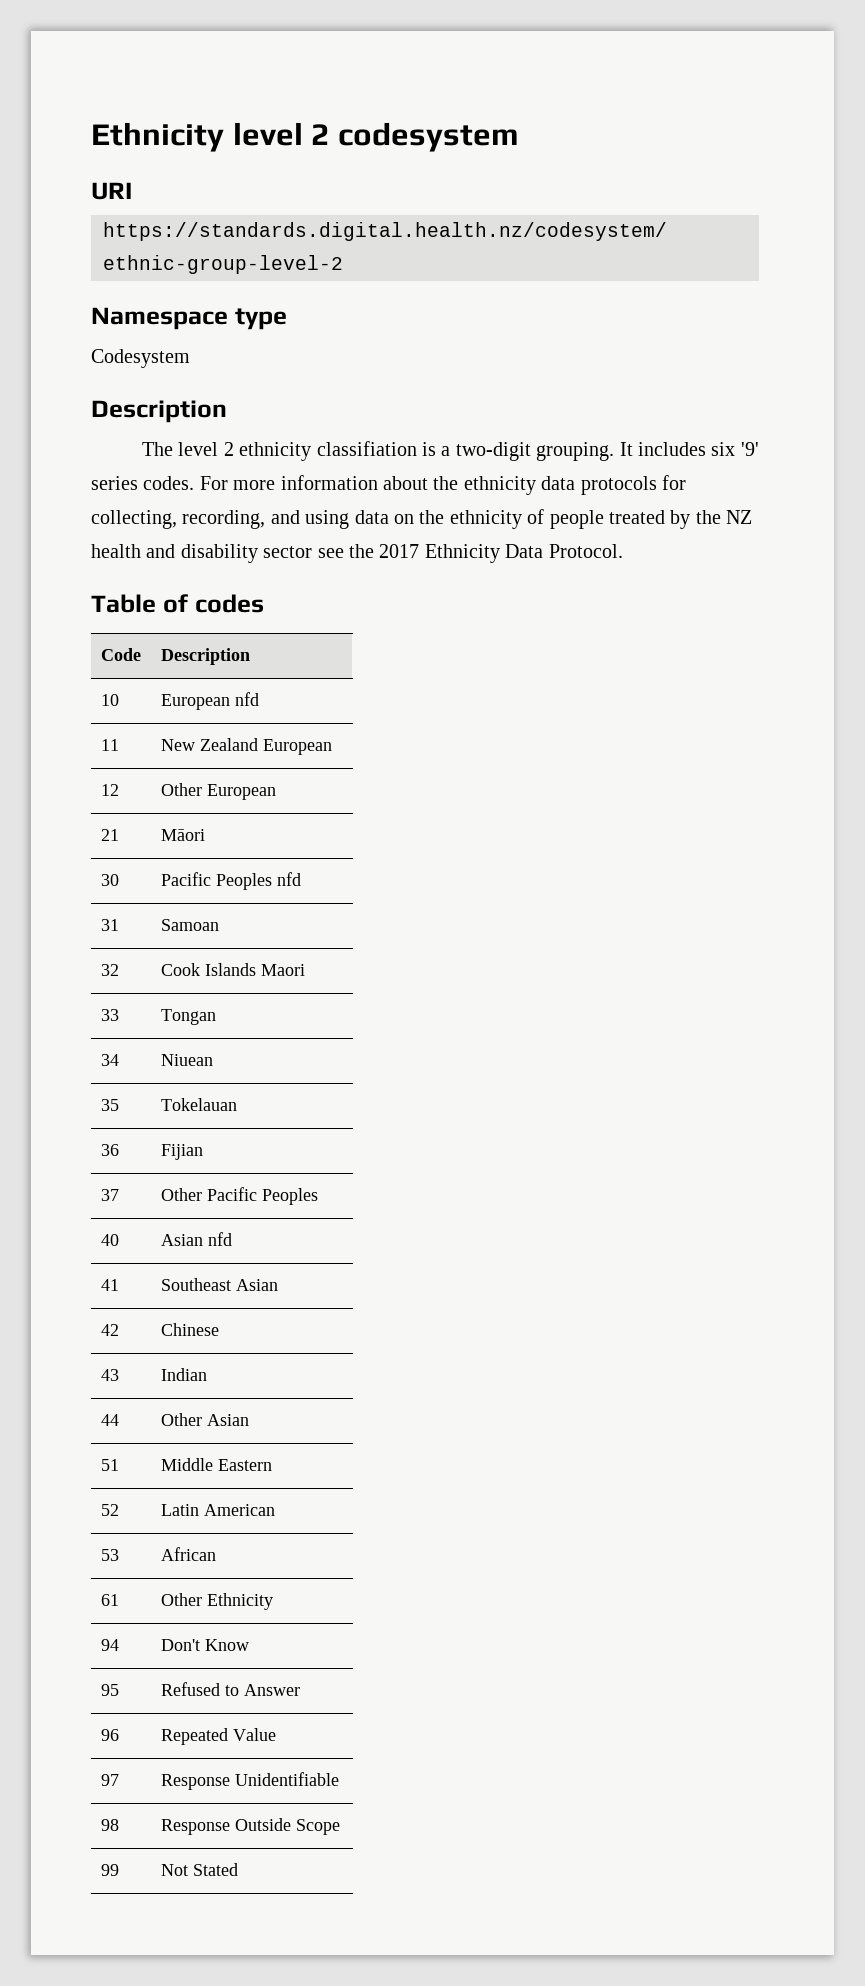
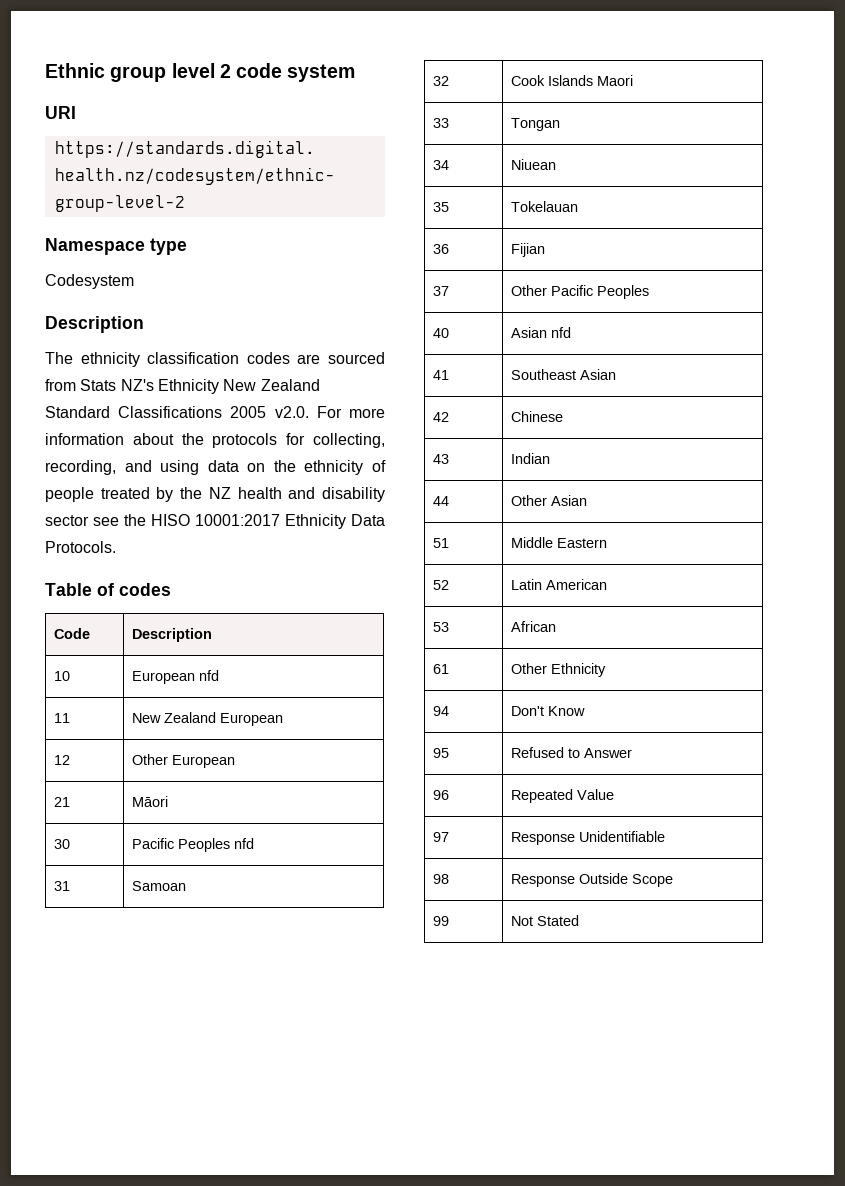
- Ethnicity level 2 codesystem
+ Ethnic group level 2 code system
- The level 2 ethnicity classifiation is a two-digit grouping. It includes six '9' series codes. For more information about the ethnicity data protocols for collecting, recording, and using data on the ethnicity of people treated by the NZ health and disability sector see the 2017 Ethnicity Data Protocol.
+ The ethnicity classification codes are sourced from Stats NZ's Ethnicity New Zealand Standard Classifications 2005 v2.0. For more information about the protocols for collecting, recording, and using data on the ethnicity of people treated by the NZ health and disability sector see the HISO 10001:2017 Ethnicity Data Protocols.

